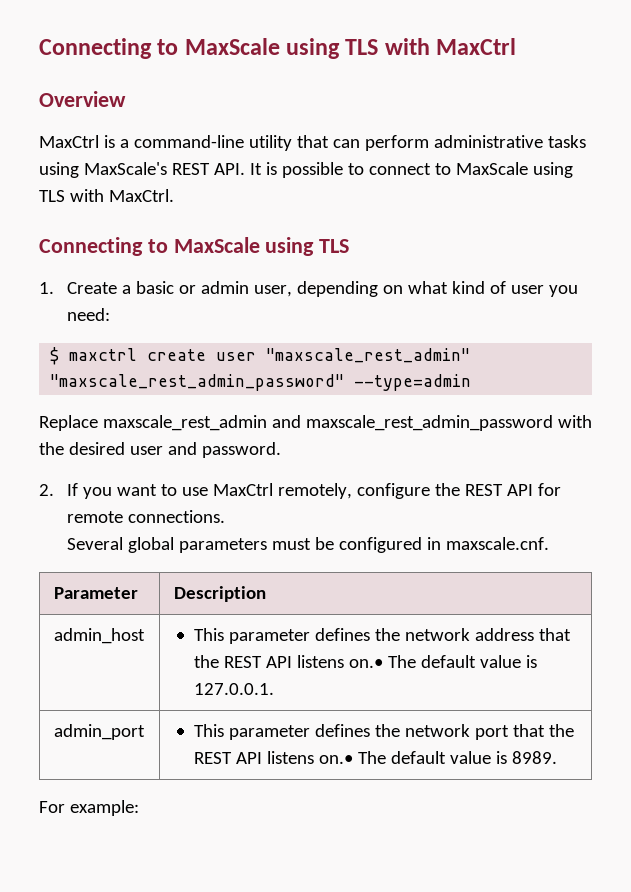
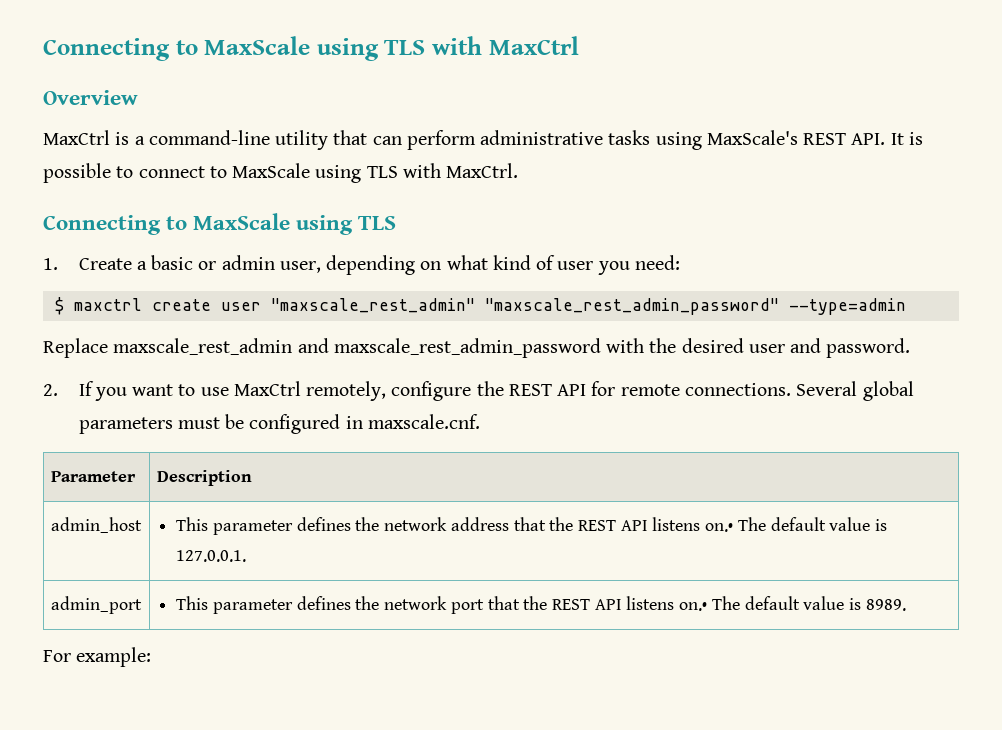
- 2. If you want to use MaxCtrl remotely, configure the REST API for remote connections.
- Several global parameters must be configured in maxscale.cnf.
+ 2. If you want to use MaxCtrl remotely, configure the REST API for remote connections. Several global parameters must be configured in maxscale.cnf.

